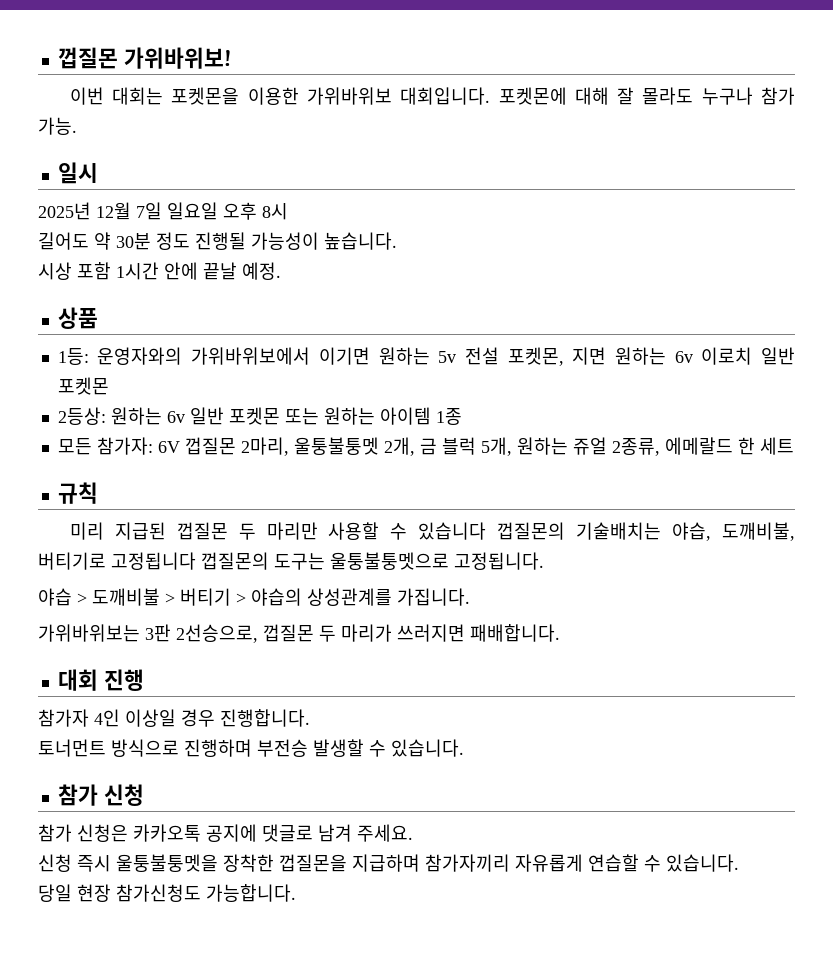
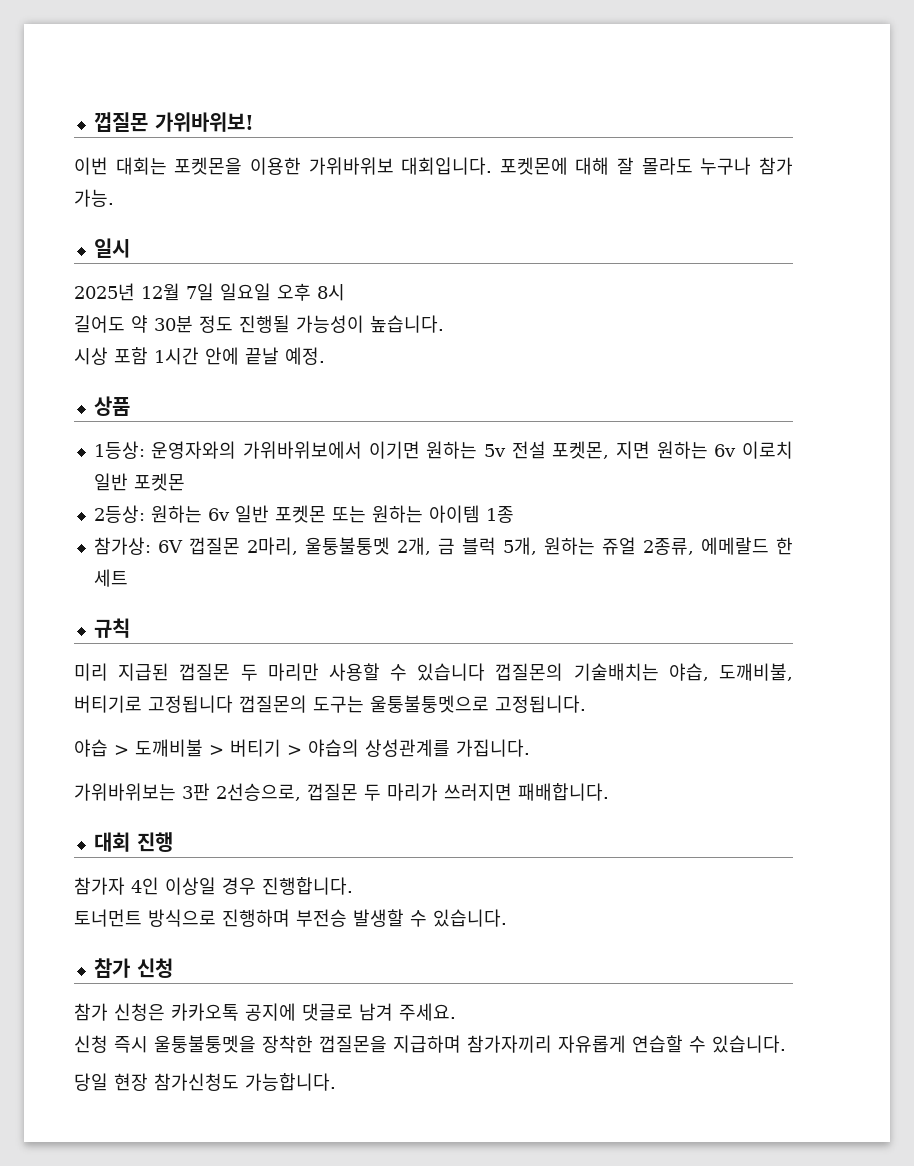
- 1등: 운영자와의 가위바위보에서 이기면 원하는 5v 전설 포켓몬, 지면 원하는 6v 이로치 일반 포켓몬
+ 1등상: 운영자와의 가위바위보에서 이기면 원하는 5v 전설 포켓몬, 지면 원하는 6v 이로치 일반 포켓몬
- 모든 참가자: 6V 껍질몬 2마리, 울퉁불퉁멧 2개, 금 블럭 5개, 원하는 쥬얼 2종류, 에메랄드 한 세트
+ 참가상: 6V 껍질몬 2마리, 울퉁불퉁멧 2개, 금 블럭 5개, 원하는 쥬얼 2종류, 에메랄드 한 세트

